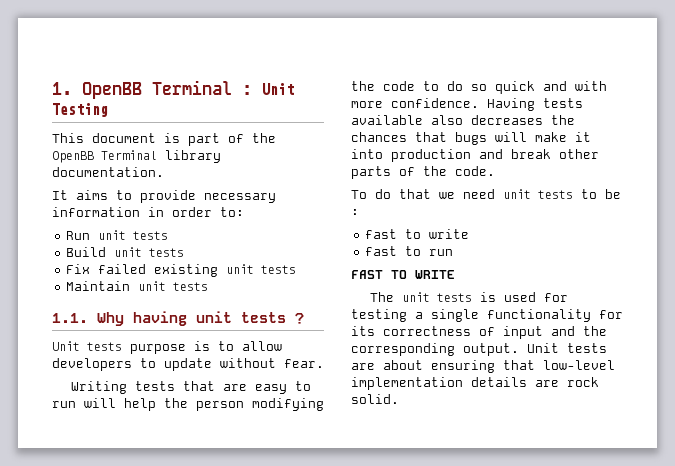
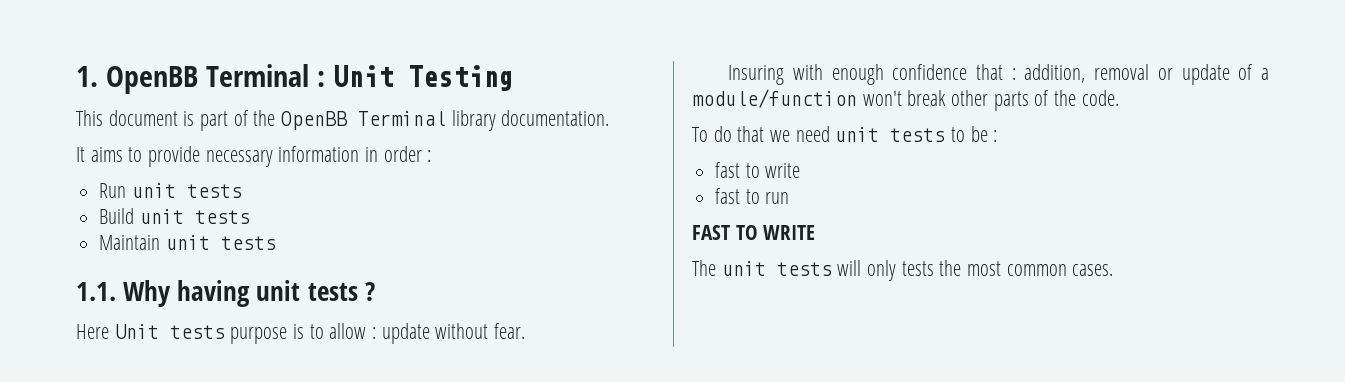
- It aims to provide necessary information in order to:
+ It aims to provide necessary information in order :
- Fix failed existing unit tests
- Unit tests purpose is to allow developers to update without fear.
+ Here Unit tests purpose is to allow : update without fear.
- Writing tests that are easy to run will help the person modifying the code to do so quick and with more confidence. Having tests available also decreases the chances that bugs will make it into production and break other parts of the code.
+ Insuring with enough confidence that : addition, removal or update of a module/function won't break other parts of the code.
- The unit tests is used for testing a single functionality for its correctness of input and the corresponding output. Unit tests are about ensuring that low-level implementation details are rock solid.
+ The unit tests will only tests the most common cases.

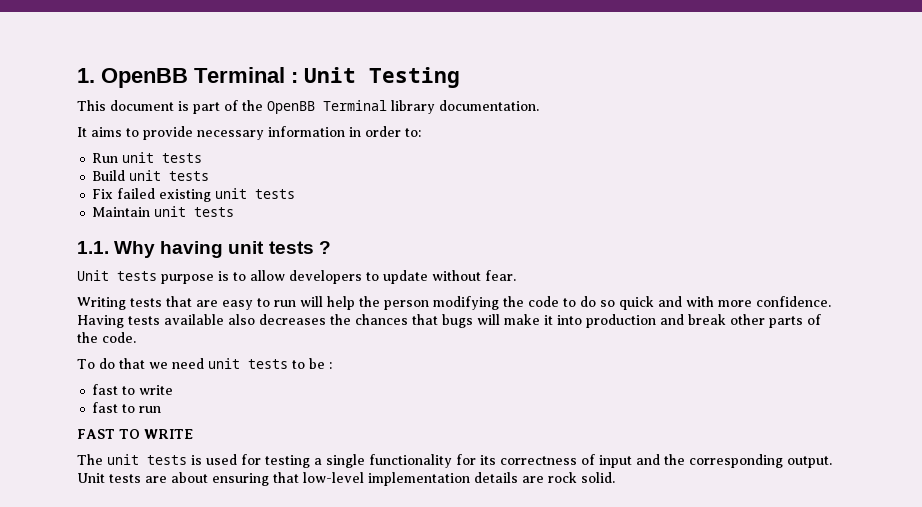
- It aims to provide necessary information in order :
+ It aims to provide necessary information in order to:
+ Fix failed existing unit tests
- Here Unit tests purpose is to allow : update without fear.
+ Unit tests purpose is to allow developers to update without fear.
- Insuring with enough confidence that : addition, removal or update of a module/function won't break other parts of the code.
+ Writing tests that are easy to run will help the person modifying the code to do so quick and with more confidence. Having tests available also decreases the chances that bugs will make it into production and break other parts of the code.
- The unit tests will only tests the most common cases.
+ The unit tests is used for testing a single functionality for its correctness of input and the corresponding output. Unit tests are about ensuring that low-level implementation details are rock solid.

